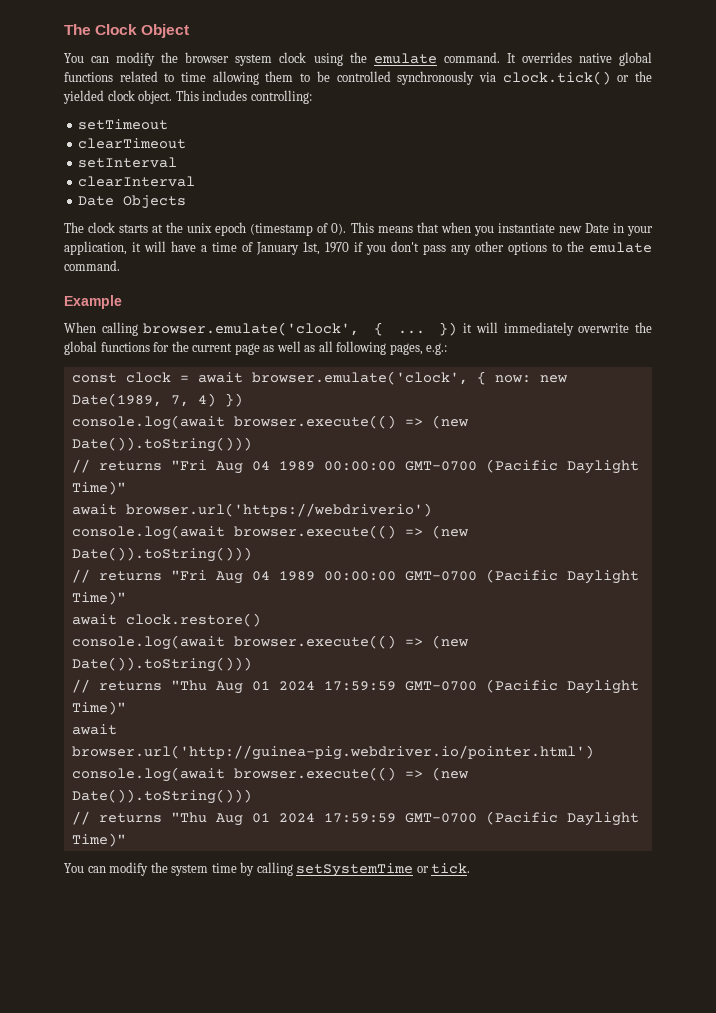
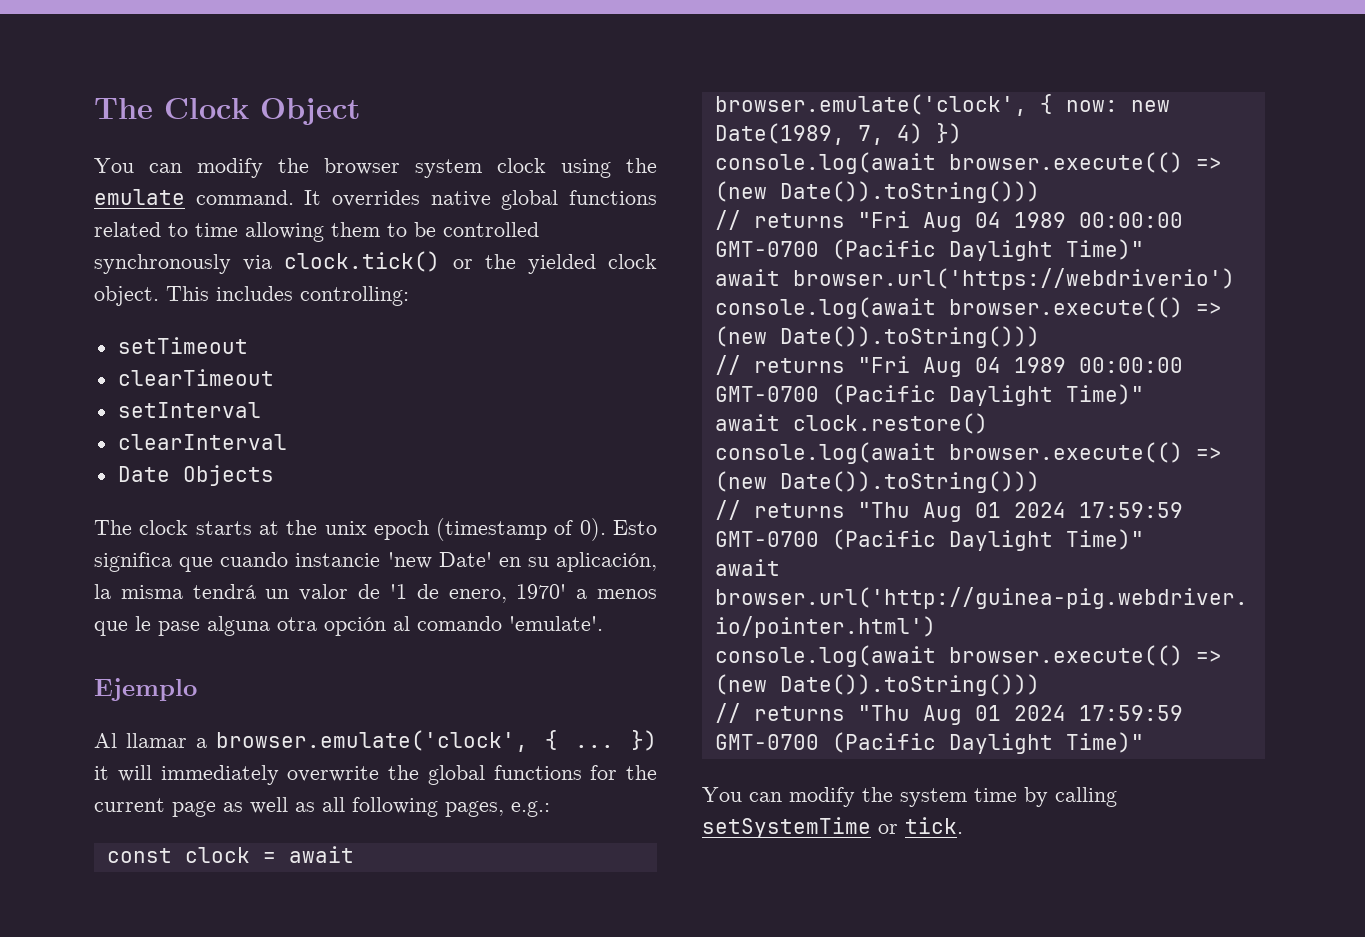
- This means that when you instantiate new Date in your application, it will have a time of January 1st, 1970 if you don't pass any other options to the emulate command.
- Example
- When calling browser.emulate('clock', { ...
+ Esto significa que cuando instancie 'new Date' en su aplicación, la misma tendrá un valor de '1 de enero, 1970' a menos que le pase alguna otra opción al comando 'emulate'.
+ Ejemplo
+ Al llamar a browser.emulate('clock', { ...

